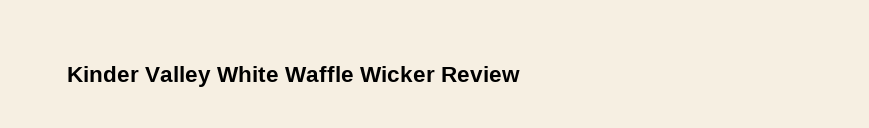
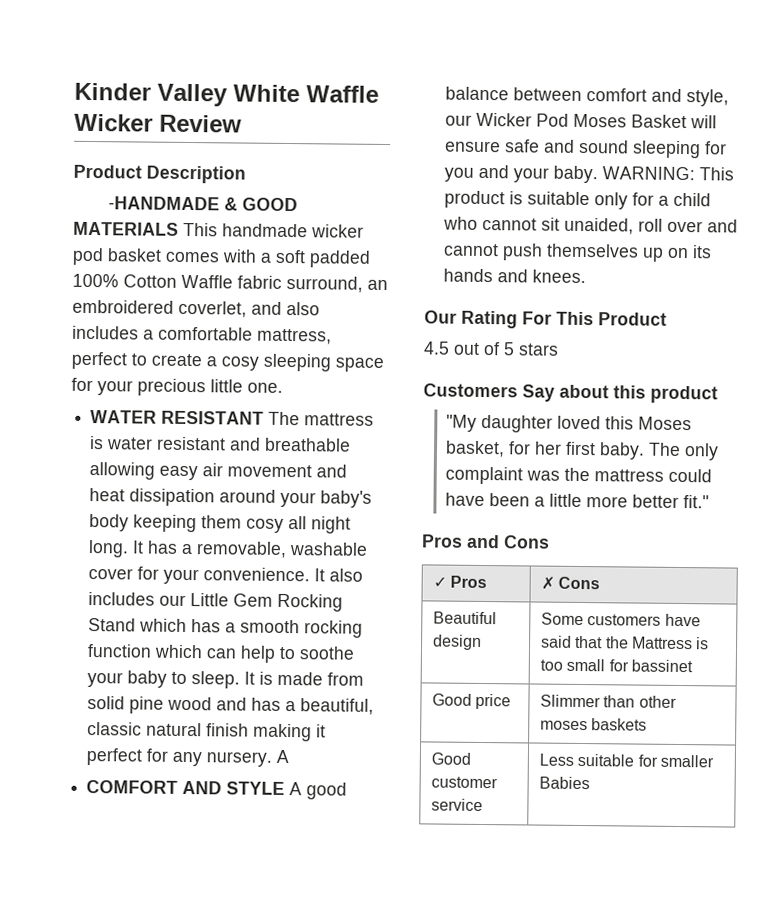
+ Product Description
+ -HANDMADE & GOOD MATERIALS This handmade wicker pod basket comes with a soft padded 100% Cotton Waffle fabric surround, an embroidered coverlet, and also includes a comfortable mattress, perfect to create a cosy sleeping space for your precious little one.
+ WATER RESISTANT The mattress is water resistant and breathable allowing easy air movement and heat dissipation around your baby's body keeping them cosy all night long. It has a removable, washable cover for your convenience. It also includes our Little Gem Rocking Stand which has a smooth rocking function which can help to soothe your baby to sleep. It is made from solid pine wood and has a beautiful, classic natural finish making it perfect for any nursery. A
+ COMFORT AND STYLE A good balance between comfort and style, our Wicker Pod Moses Basket will ensure safe and sound sleeping for you and your baby. WARNING: This product is suitable only for a child who cannot sit unaided, roll over and cannot push themselves up on its hands and knees.
+ Our Rating For This Product
+ 4.5 out of 5 stars
+ Customers Say about this product
+ "My daughter loved this Moses basket, for her first baby. The only complaint was the mattress could have been a little more better fit."
+ Pros and Cons
+ ✓ Pros | ✗ Cons
+ Beautiful design | Some customers have said that the Mattress is too small for bassinet
+ Good price | Slimmer than other moses baskets
+ Good customer service | Less suitable for smaller Babies

